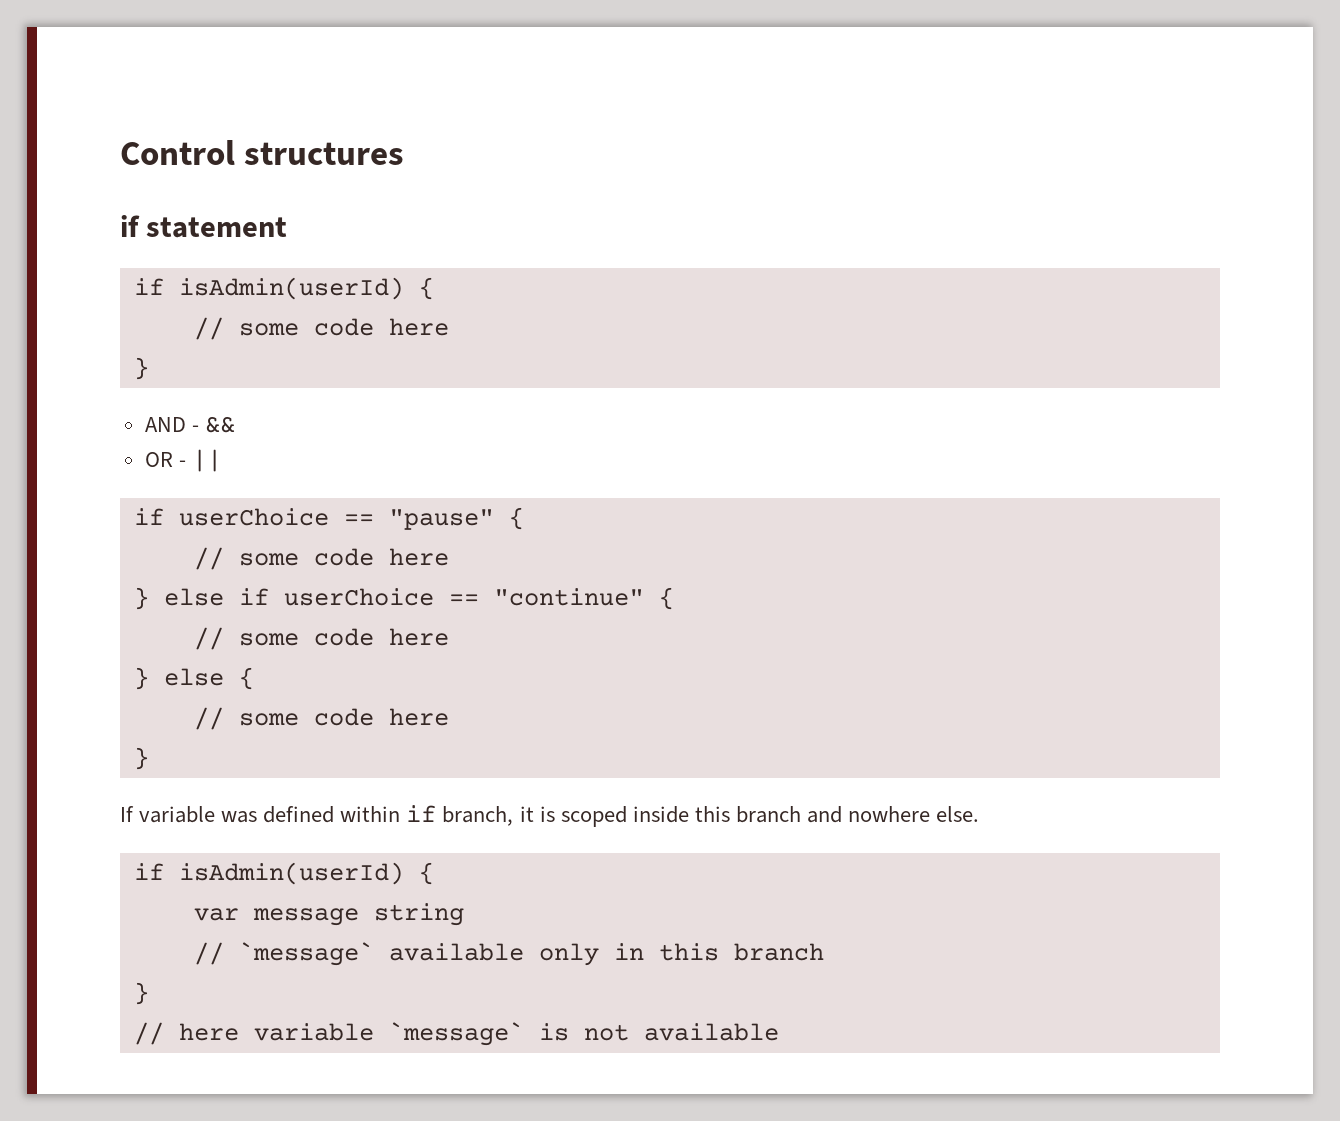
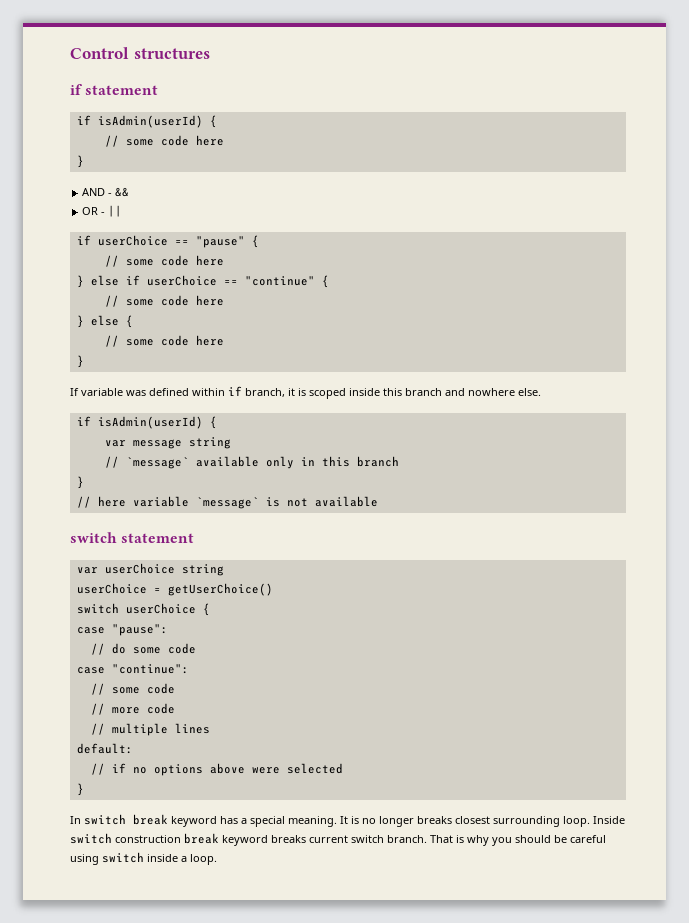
+ switch statement
+ var userChoice string
+ userChoice = getUserChoice()
+ switch userChoice {
+ case "pause":
+ // do some code
+ case "continue":
+ // some code
+ // more code
+ // multiple lines
+ default:
+ // if no options above were selected
+ }
+ In switch break keyword has a special meaning. It is no longer breaks closest surrounding loop. Inside switch construction break keyword breaks current switch branch. That is why you should be careful using switch inside a loop.

